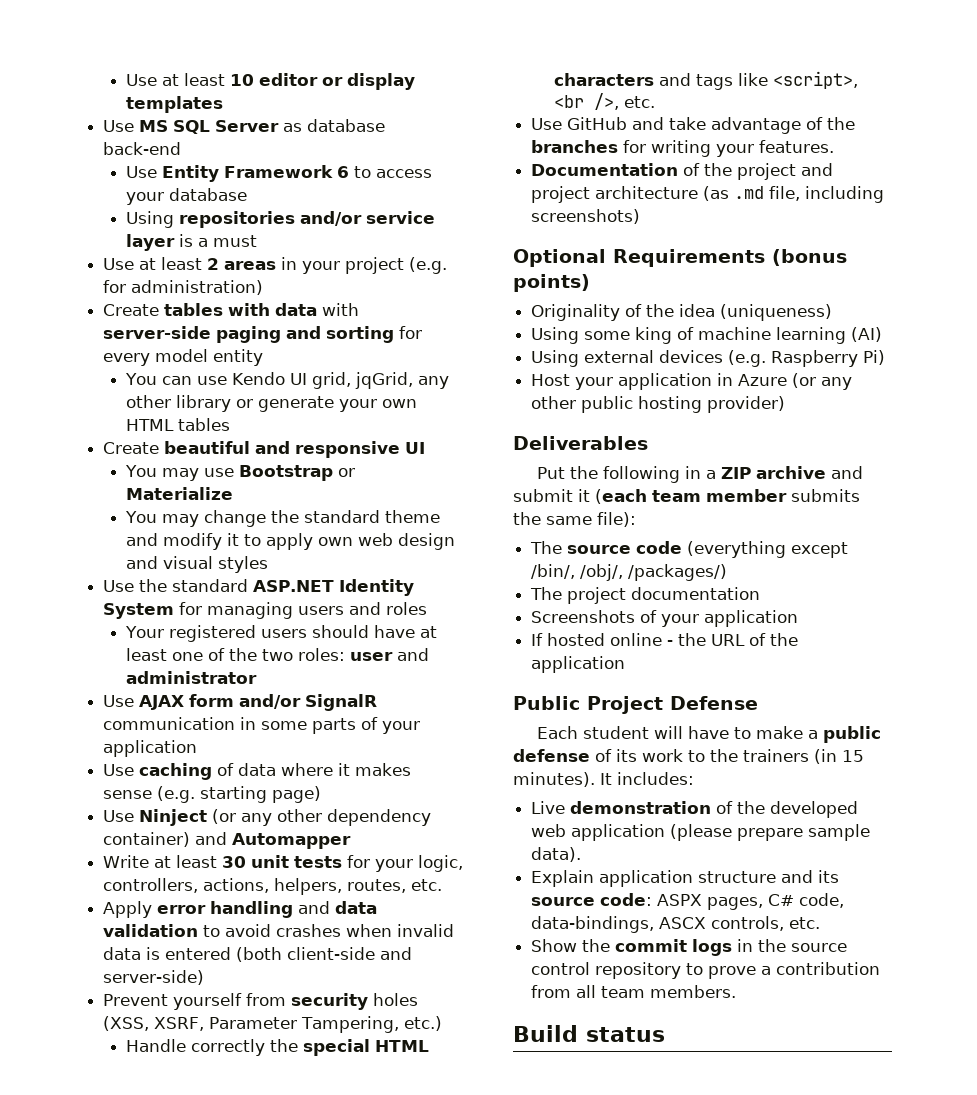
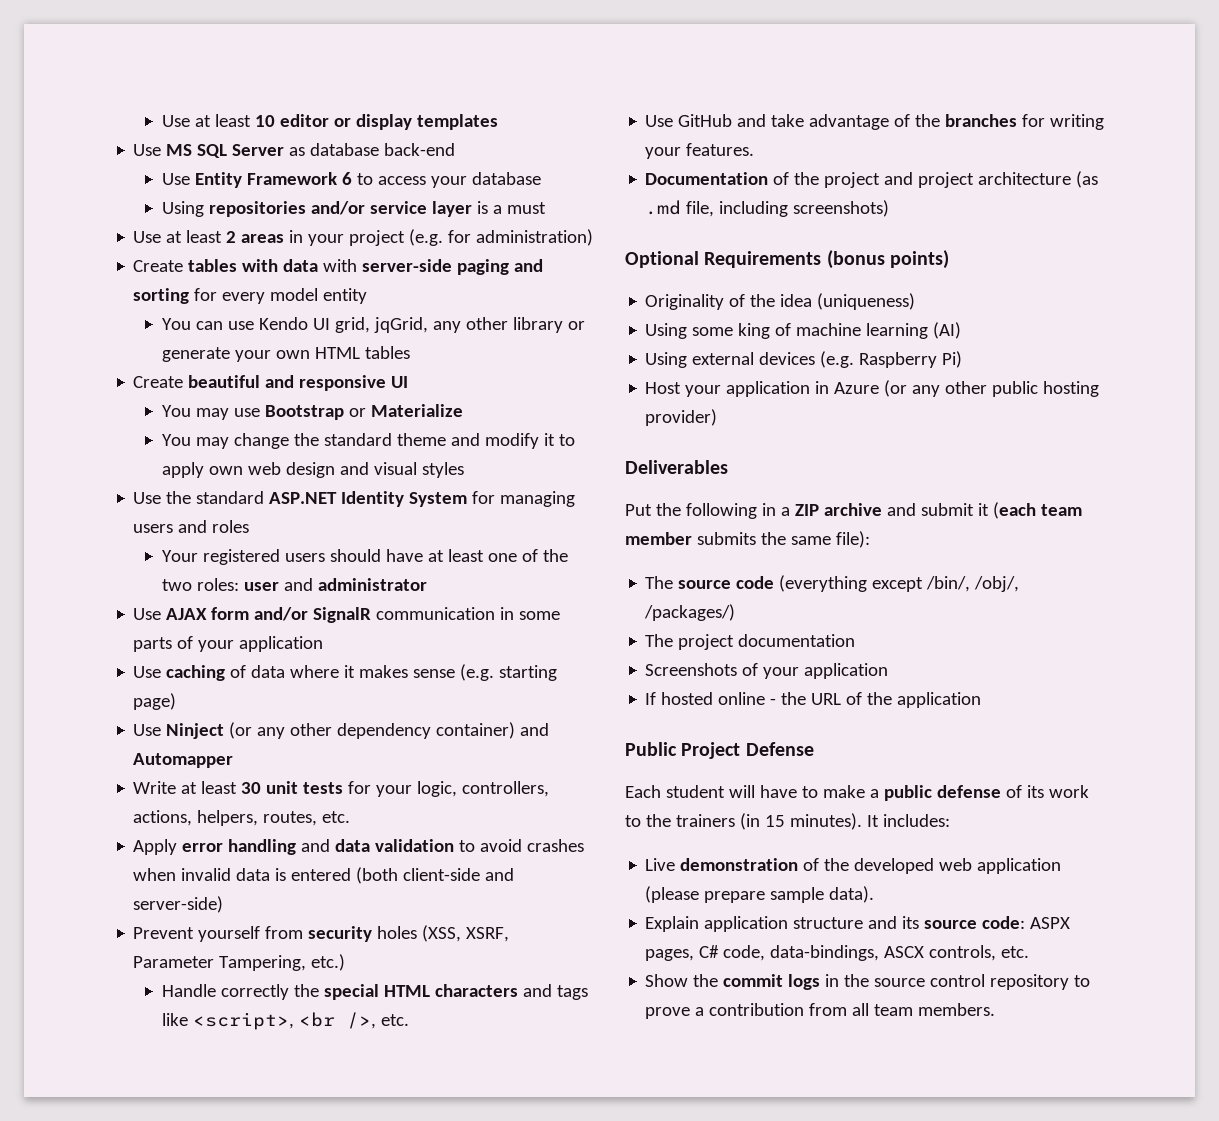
- Build status

